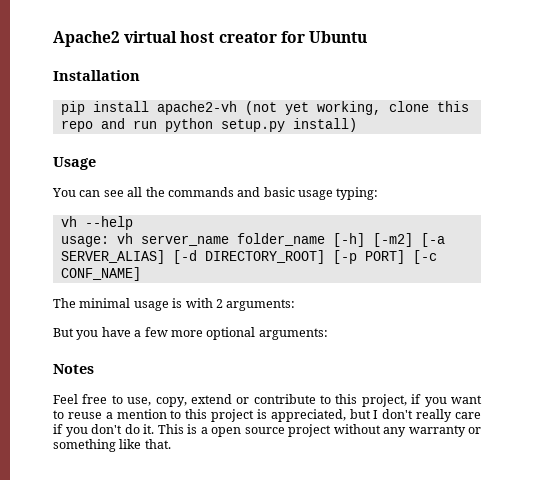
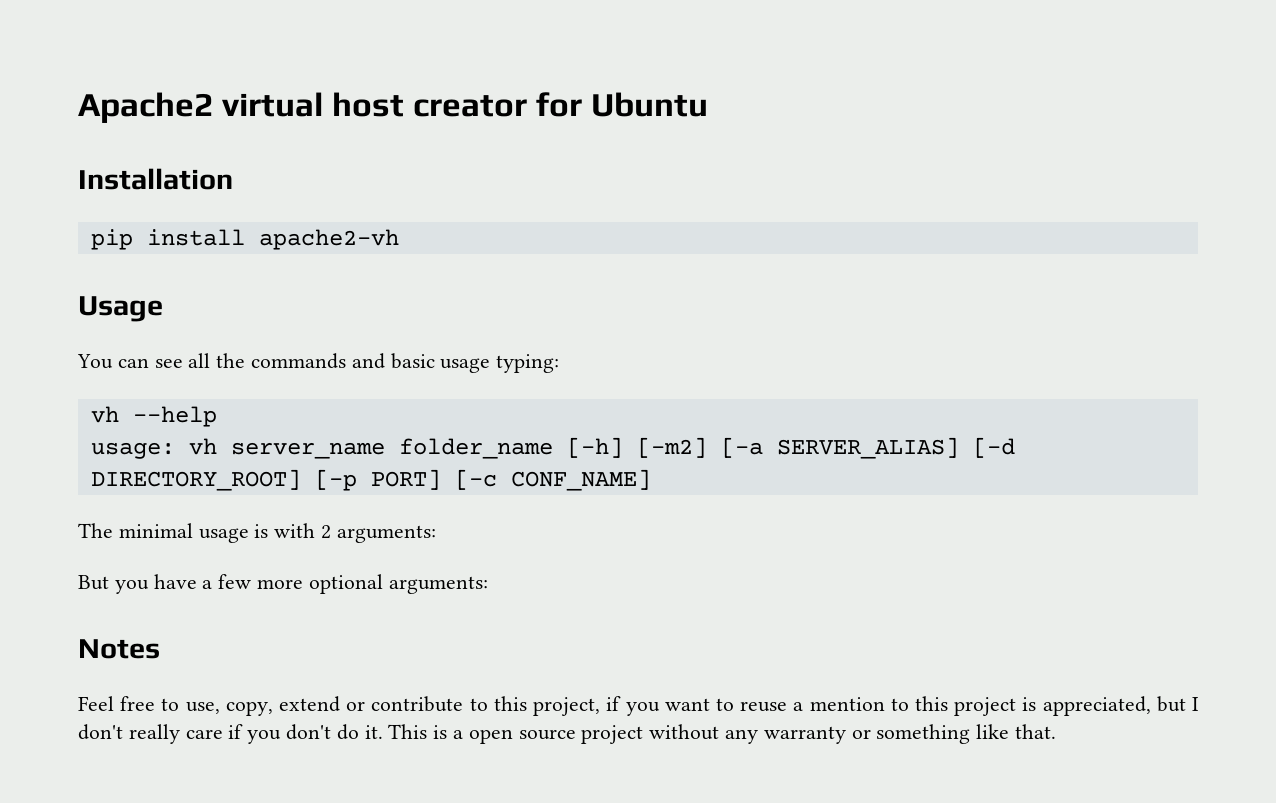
- pip install apache2-vh (not yet working, clone this repo and run python setup.py install)
+ pip install apache2-vh

